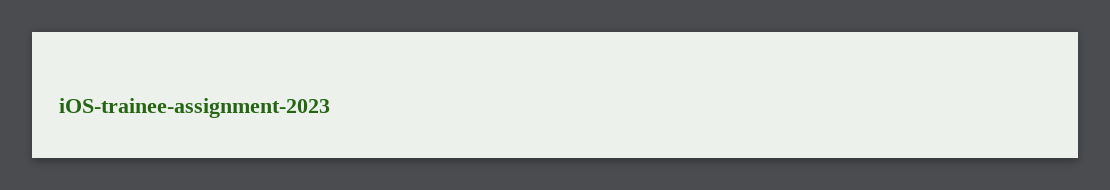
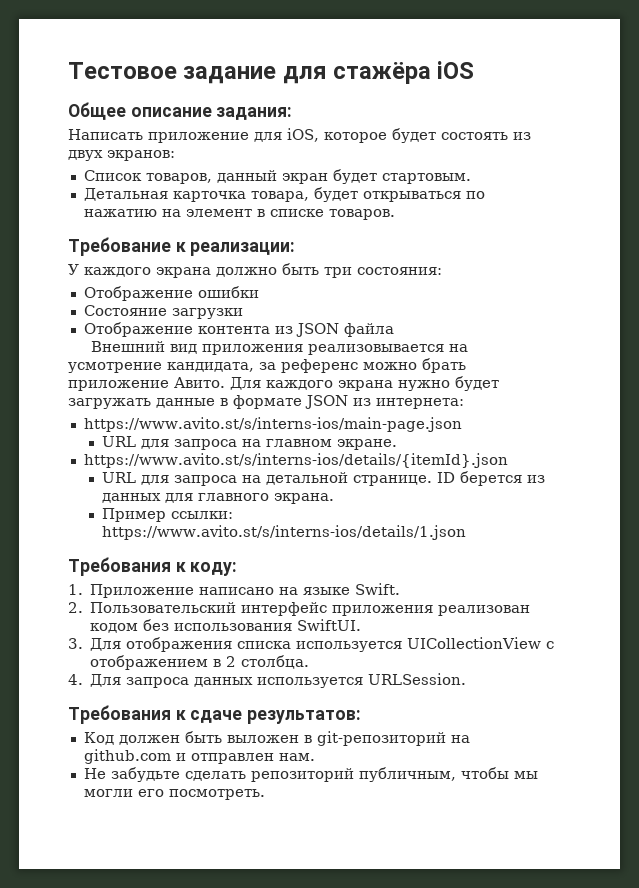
- iOS-trainee-assignment-2023
+ Тестовое задание для стажёра iOS
+ Общее описание задания:
+ Написать приложение для iOS, которое будет состоять из двух экранов:
+ Список товаров, данный экран будет стартовым.
+ Детальная карточка товара, будет открываться по нажатию на элемент в списке товаров.
+ Требование к реализации:
+ У каждого экрана должно быть три состояния:
+ Отображение ошибки
+ Состояние загрузки
+ Отображение контента из JSON файла
+ Внешний вид приложения реализовывается на усмотрение кандидата, за референс можно брать приложение Авито. Для каждого экрана нужно будет загружать данные в формате JSON из интернета:
+ https://www.avito.st/s/interns-ios/main-page.json
+ URL для запроса на главном экране.
+ https://www.avito.st/s/interns-ios/details/{itemId}.json
+ URL для запроса на детальной странице. ID берется из данных для главного экрана.
+ Пример ссылки: https://www.avito.st/s/interns-ios/details/1.json
+ Требования к коду:
+ 1. Приложение написано на языке Swift.
+ 2. Пользовательский интерфейс приложения реализован кодом без использования SwiftUI.
+ 3. Для отображения списка используется UICollectionView с отображением в 2 столбца.
+ 4. Для запроса данных используется URLSession.
+ Требования к сдаче результатов:
+ Код должен быть выложен в git-репозиторий на github.com и отправлен нам.
+ Не забудьте сделать репозиторий публичным, чтобы мы могли его посмотреть.

